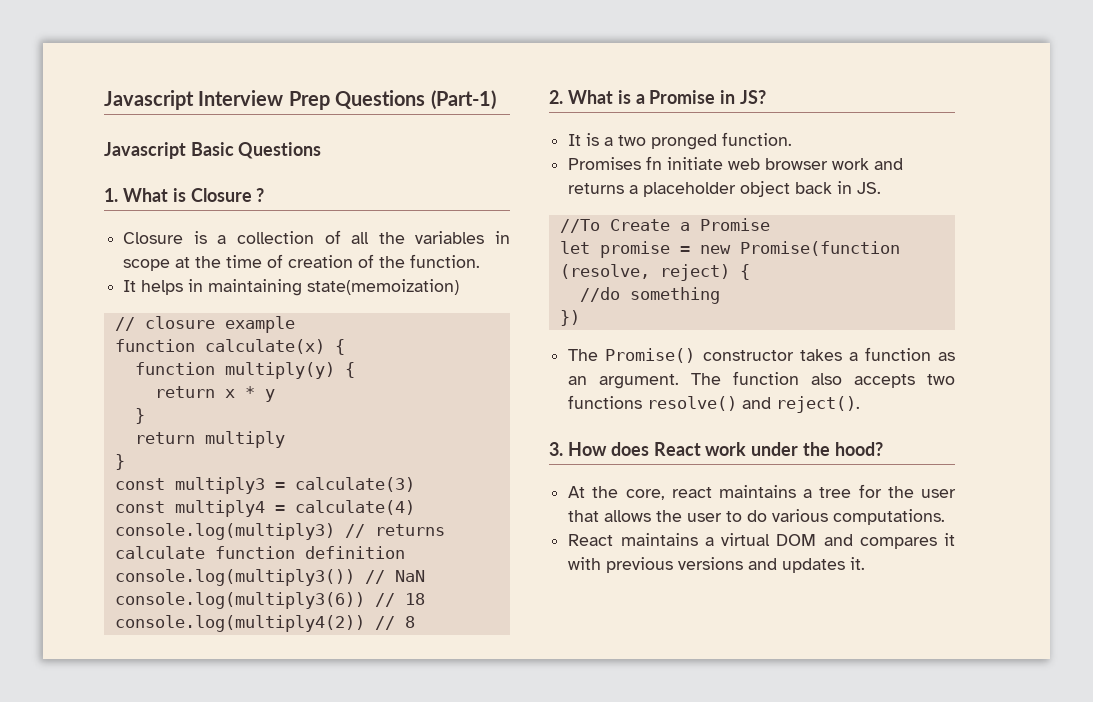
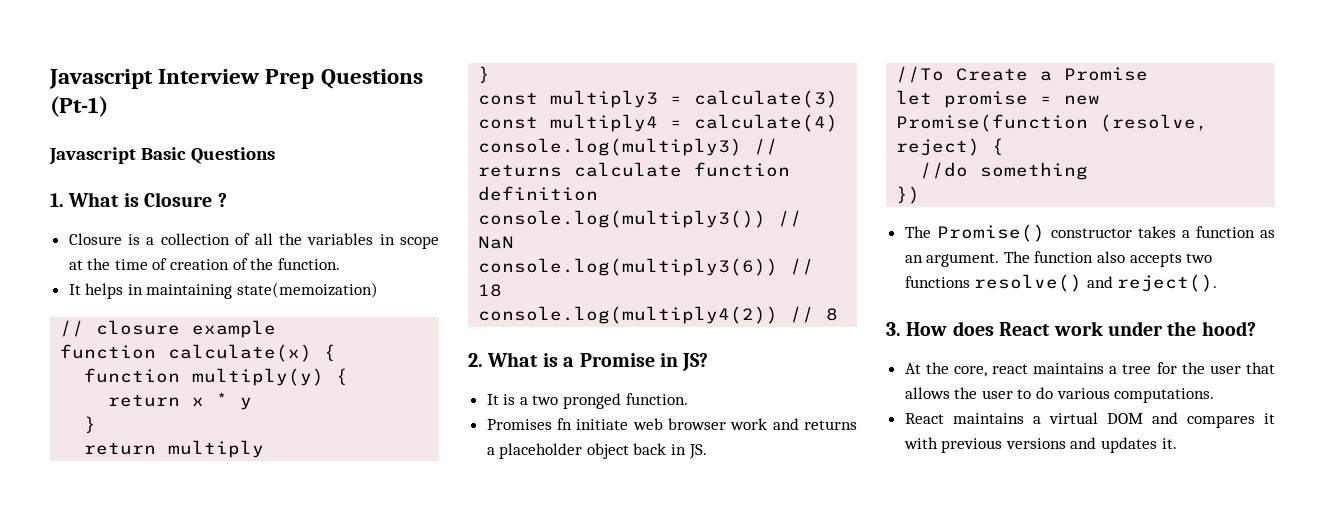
- Javascript Interview Prep Questions (Part-1)
+ Javascript Interview Prep Questions (Pt-1)

